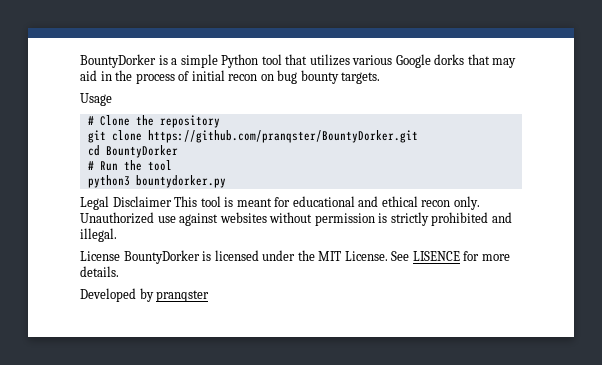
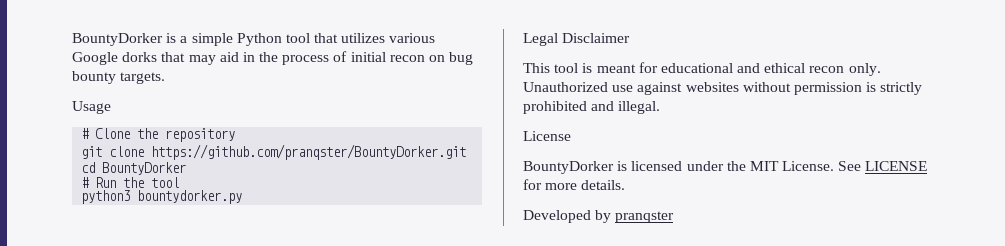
- Legal Disclaimer This tool is meant for educational and ethical recon only.
+ Legal Disclaimer
+ This tool is meant for educational and ethical recon only.
- License BountyDorker is licensed under the MIT License.
+ License
+ BountyDorker is licensed under the MIT License.
- See LISENCE for more details.
+ See LICENSE for more details.

